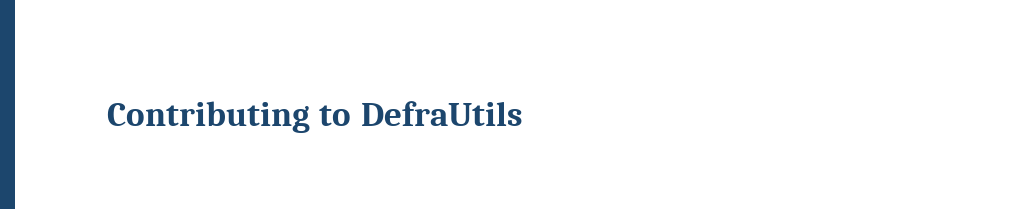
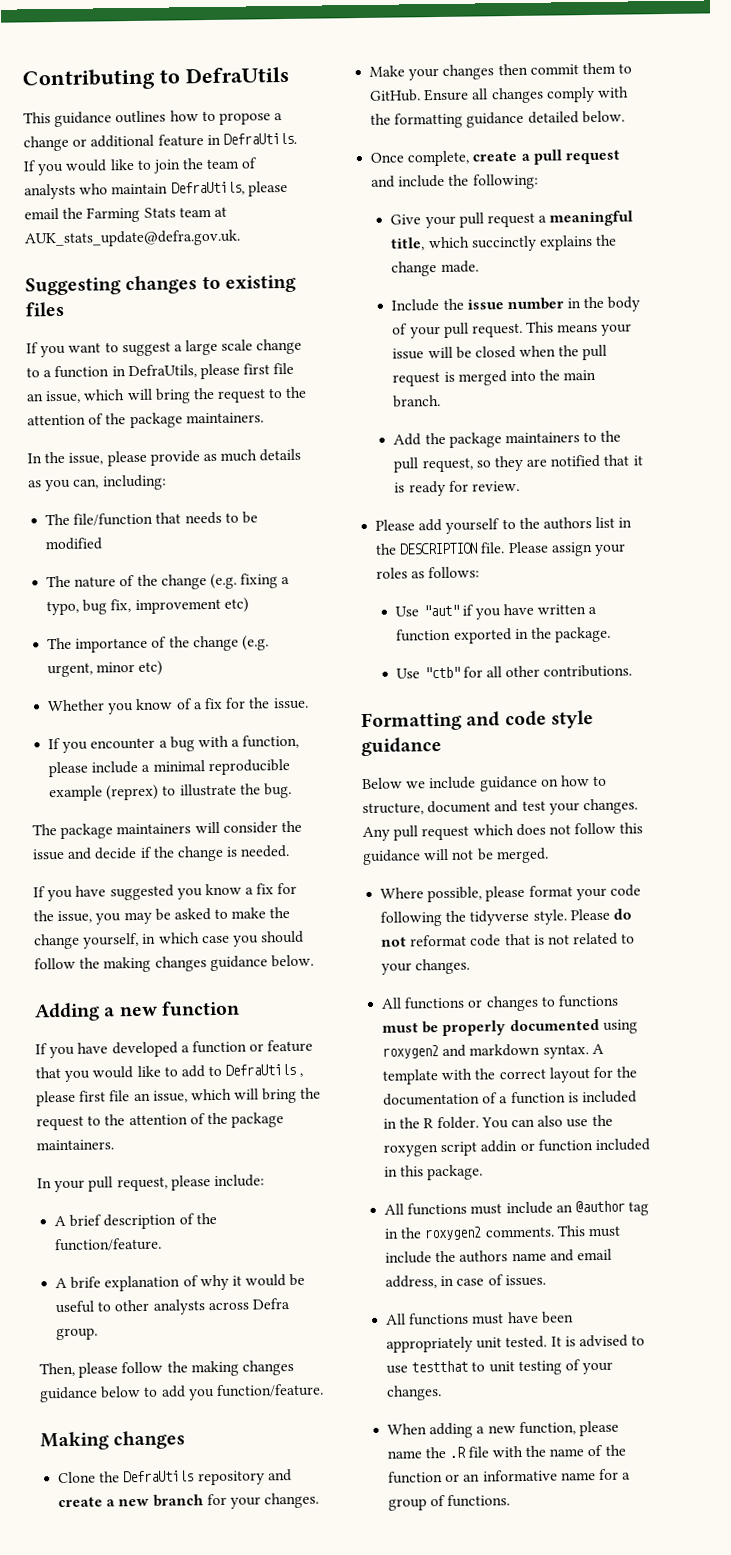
+ This guidance outlines how to propose a change or additional feature in DefraUtils. If you would like to join the team of analysts who maintain DefraUtils, please email the Farming Stats team at AUK_stats_update@defra.gov.uk.
+ Suggesting changes to existing files
+ If you want to suggest a large scale change to a function in DefraUtils, please first file an issue, which will bring the request to the attention of the package maintainers.
+ In the issue, please provide as much details as you can, including:
+ The file/function that needs to be modified
+ The nature of the change (e.g. fixing a typo, bug fix, improvement etc)
+ The importance of the change (e.g. urgent, minor etc)
+ Whether you know of a fix for the issue.
+ If you encounter a bug with a function, please include a minimal reproducible example (reprex) to illustrate the bug.
+ The package maintainers will consider the issue and decide if the change is needed.
+ If you have suggested you know a fix for the issue, you may be asked to make the change yourself, in which case you should follow the making changes guidance below.
+ Adding a new function
+ If you have developed a function or feature that you would like to add to DefraUtils , please first file an issue, which will bring the request to the attention of the package maintainers.
+ In your pull request, please include:
+ A brief description of the function/feature.
+ A brife explanation of why it would be useful to other analysts across Defra group.
+ Then, please follow the making changes guidance below to add you function/feature.
+ Making changes
+ Clone the DefraUtils repository and create a new branch for your changes.
+ Make your changes then commit them to GitHub. Ensure all changes comply with the formatting guidance detailed below.
+ Once complete, create a pull request and include the following:
+ Give your pull request a meaningful title, which succinctly explains the change made.
+ Include the issue number in the body of your pull request. This means your issue will be closed when the pull request is merged into the main branch.
+ Add the package maintainers to the pull request, so they are notified that it is ready for review.
+ Please add yourself to the authors list in the DESCRIPTION file. Please assign your roles as follows:
+ Use "aut" if you have written a function exported in the package.
+ Use "ctb" for all other contributions.
+ Formatting and code style guidance
+ Below we include guidance on how to structure, document and test your changes. Any pull request which does not follow this guidance will not be merged.
+ Where possible, please format your code following the tidyverse style. Please do not reformat code that is not related to your changes.
+ All functions or changes to functions must be properly documented using roxygen2 and markdown syntax. A template with the correct layout for the documentation of a function is included in the R folder. You can also use the roxygen script addin or function included in this package.
+ All functions must include an @author tag in the roxygen2 comments. This must include the authors name and email address, in case of issues.
+ All functions must have been appropriately unit tested. It is advised to use testthat to unit testing of your changes.
+ When adding a new function, please name the .R file with the name of the function or an informative name for a group of functions.

